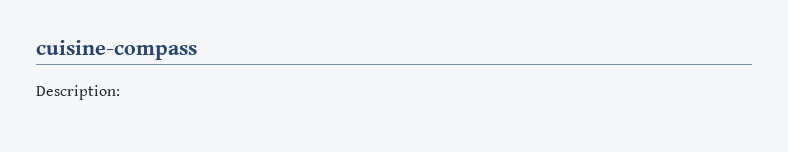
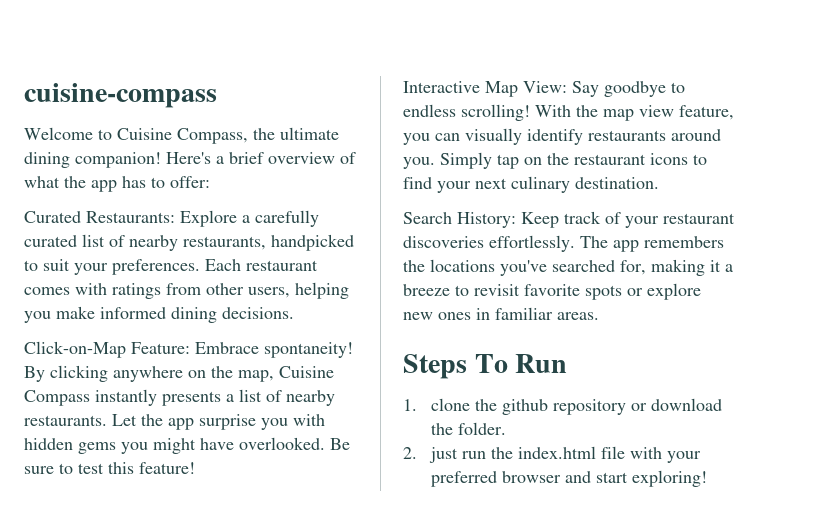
- Description:
+ Welcome to Cuisine Compass, the ultimate dining companion! Here's a brief overview of what the app has to offer:
+ Curated Restaurants: Explore a carefully curated list of nearby restaurants, handpicked to suit your preferences. Each restaurant comes with ratings from other users, helping you make informed dining decisions.
+ Click-on-Map Feature: Embrace spontaneity! By clicking anywhere on the map, Cuisine Compass instantly presents a list of nearby restaurants. Let the app surprise you with hidden gems you might have overlooked. Be sure to test this feature!
+ Interactive Map View: Say goodbye to endless scrolling! With the map view feature, you can visually identify restaurants around you. Simply tap on the restaurant icons to find your next culinary destination.
+ Search History: Keep track of your restaurant discoveries effortlessly. The app remembers the locations you've searched for, making it a breeze to revisit favorite spots or explore new ones in familiar areas.
+ Steps To Run
+ 1. clone the github repository or download the folder.
+ 2. just run the index.html file with your preferred browser and start exploring!

